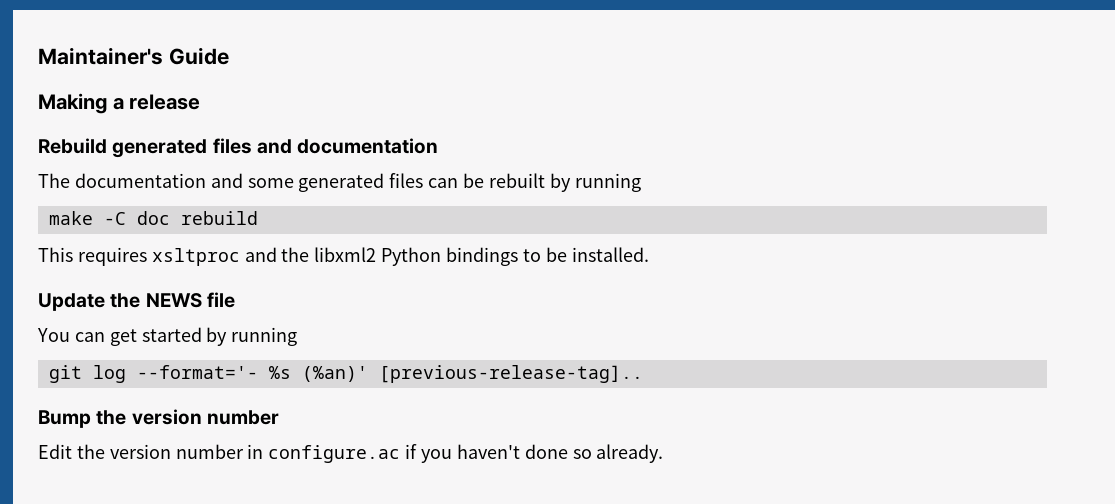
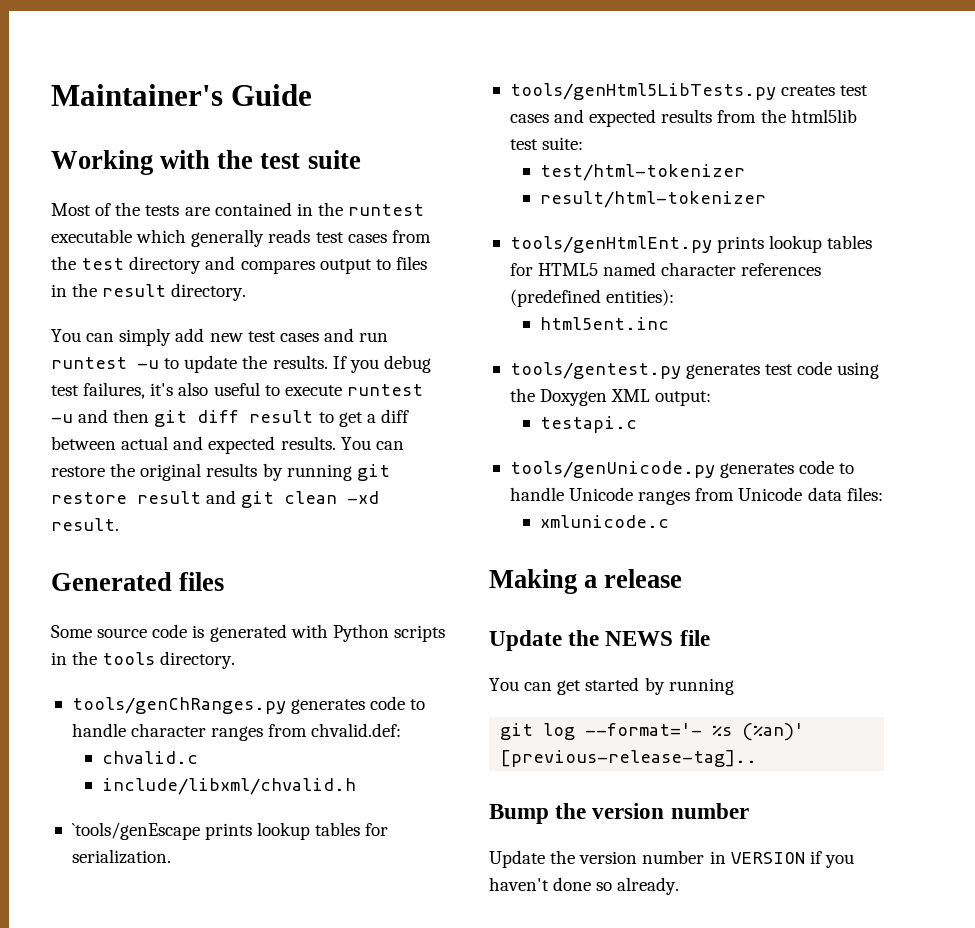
+ Working with the test suite
+ Most of the tests are contained in the runtest executable which generally reads test cases from the test directory and compares output to files in the result directory.
+ You can simply add new test cases and run runtest -u to update the results. If you debug test failures, it's also useful to execute runtest -u and then git diff result to get a diff between actual and expected results. You can restore the original results by running git restore result and git clean -xd result.
+ Generated files
+ Some source code is generated with Python scripts in the tools directory.
+ tools/genChRanges.py generates code to handle character ranges from chvalid.def:
+ chvalid.c
+ include/libxml/chvalid.h
+ `tools/genEscape prints lookup tables for serialization.
+ tools/genHtml5LibTests.py creates test cases and expected results from the html5lib test suite:
+ test/html-tokenizer
+ result/html-tokenizer
+ tools/genHtmlEnt.py prints lookup tables for HTML5 named character references (predefined entities):
+ html5ent.inc
+ tools/gentest.py generates test code using the Doxygen XML output:
+ testapi.c
+ tools/genUnicode.py generates code to handle Unicode ranges from Unicode data files:
+ xmlunicode.c
  Making a release
- Rebuild generated files and documentation
- The documentation and some generated files can be rebuilt by running
- make -C doc rebuild
- This requires xsltproc and the libxml2 Python bindings to be installed.
- Edit the version number in configure.ac if you haven't done so already.
+ Update the version number in VERSION if you haven't done so already.

